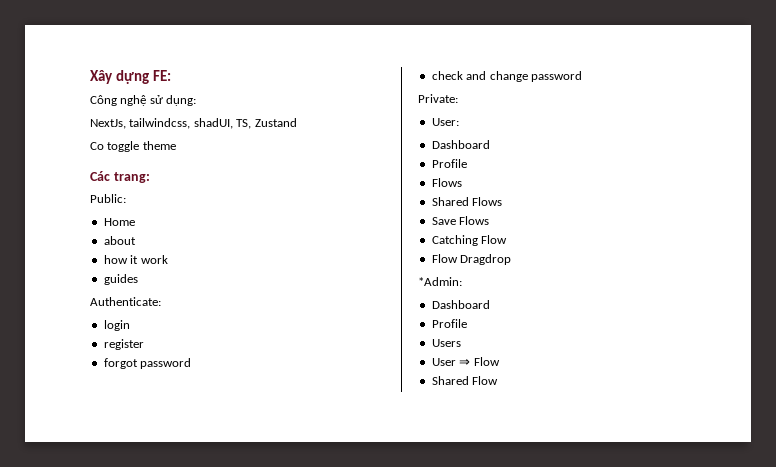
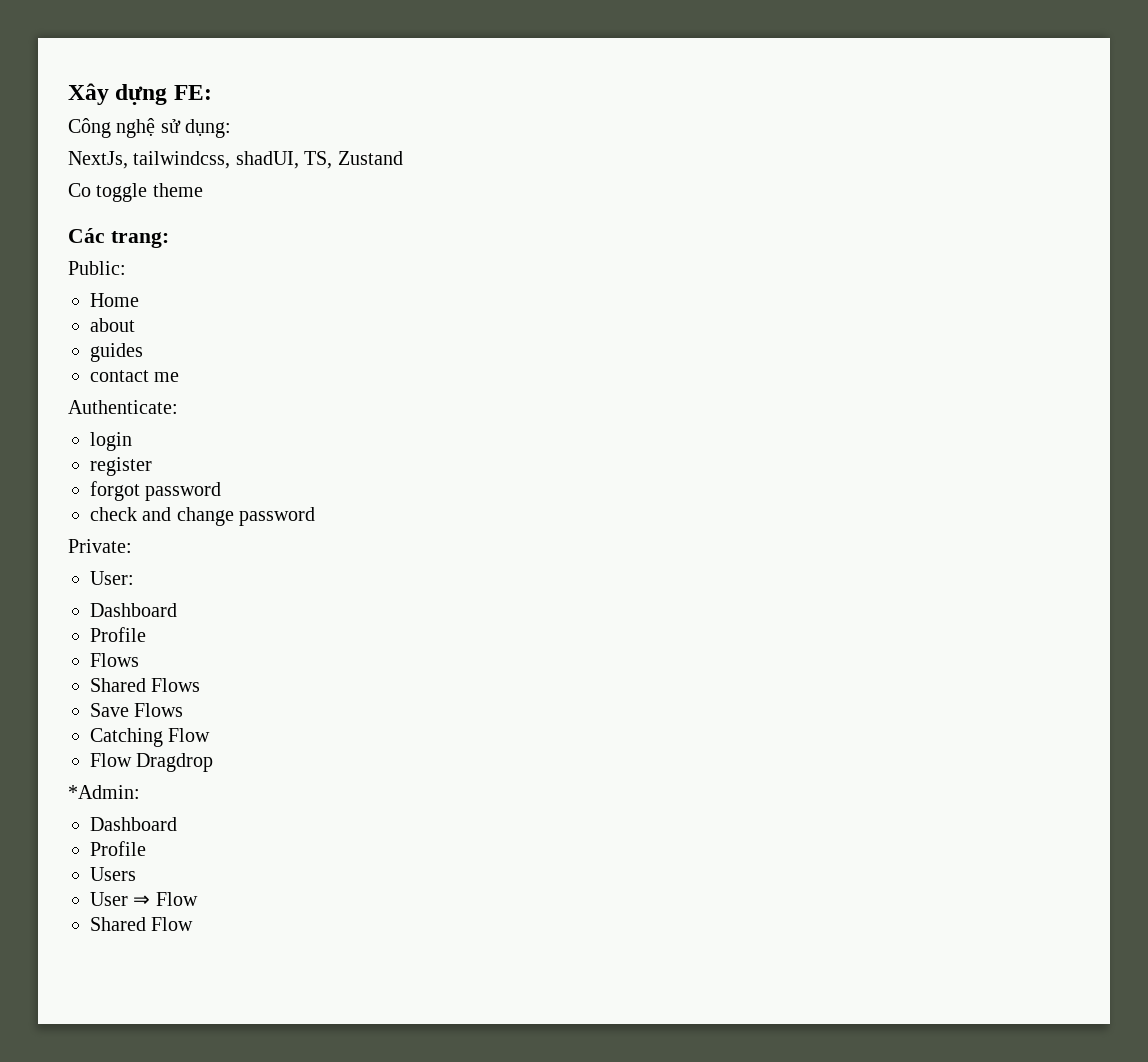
- how it work
  guides
+ contact me

